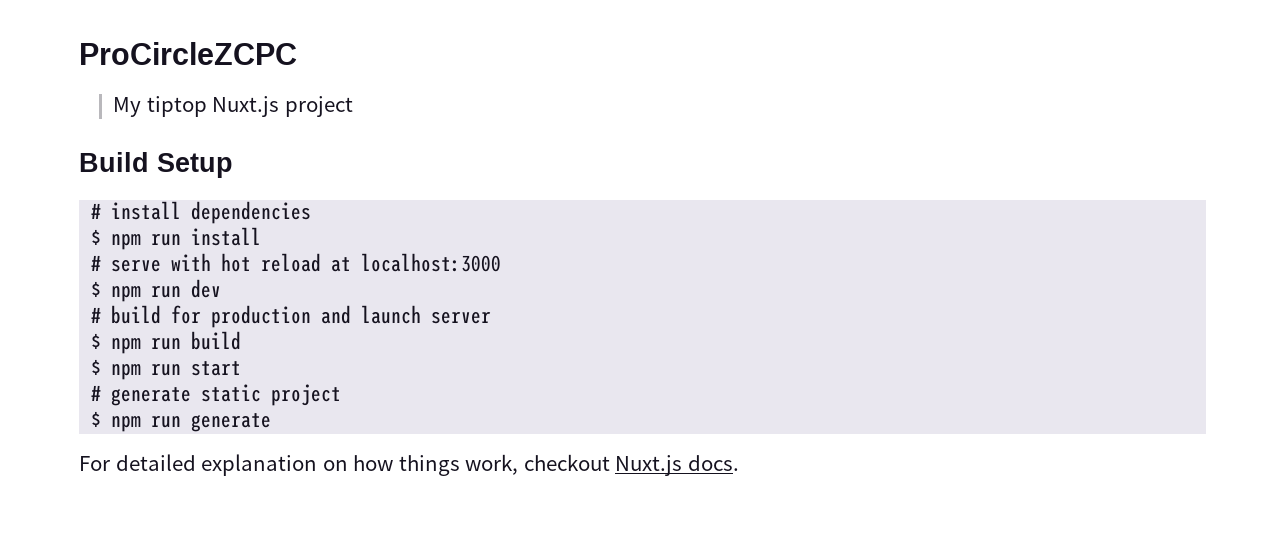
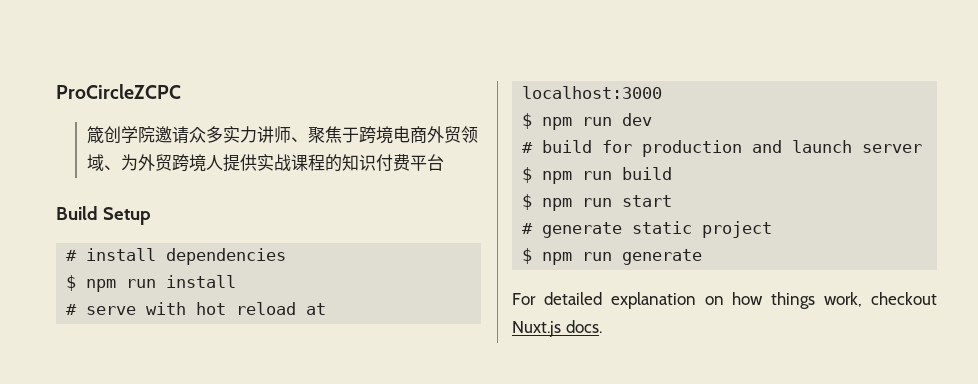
- My tiptop Nuxt.js project
+ 箴创学院邀请众多实力讲师、聚焦于跨境电商外贸领域、为外贸跨境人提供实战课程的知识付费平台

